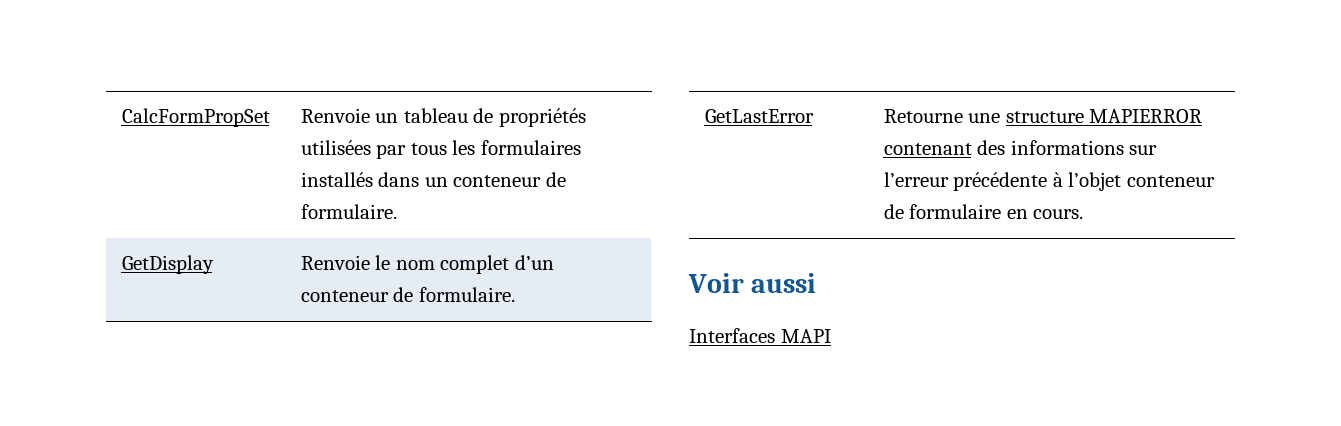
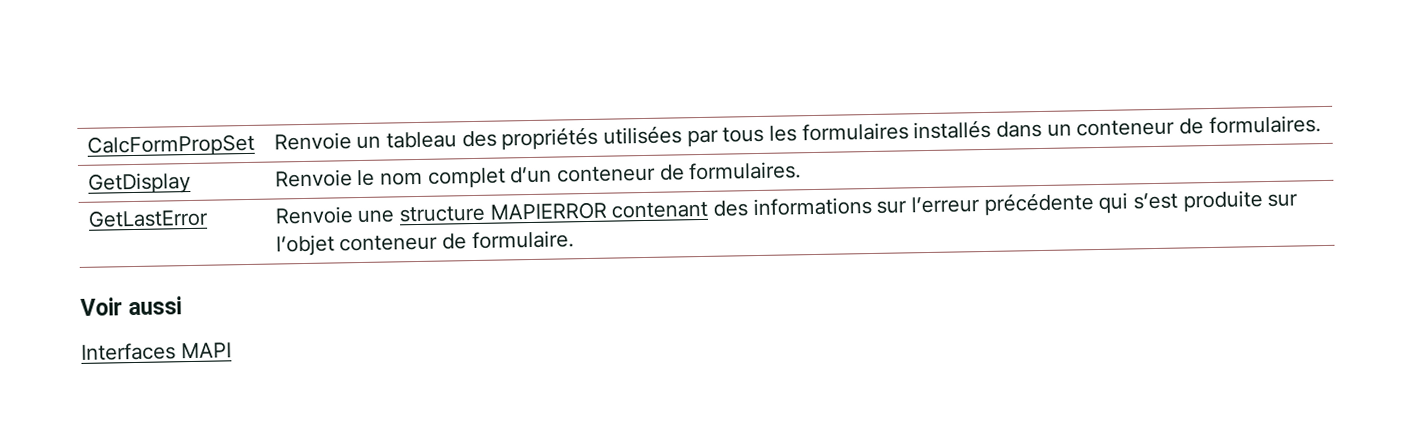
- CalcFormPropSet | Renvoie un tableau de propriétés utilisées par tous les formulaires installés dans un conteneur de formulaire.
+ CalcFormPropSet | Renvoie un tableau des propriétés utilisées par tous les formulaires installés dans un conteneur de formulaires.
- GetDisplay | Renvoie le nom complet d’un conteneur de formulaire.
+ GetDisplay | Renvoie le nom complet d’un conteneur de formulaires.
- GetLastError | Retourne une structure MAPIERROR contenant des informations sur l’erreur précédente à l’objet conteneur de formulaire en cours.
+ GetLastError | Renvoie une structure MAPIERROR contenant des informations sur l’erreur précédente qui s’est produite sur l’objet conteneur de formulaire.

